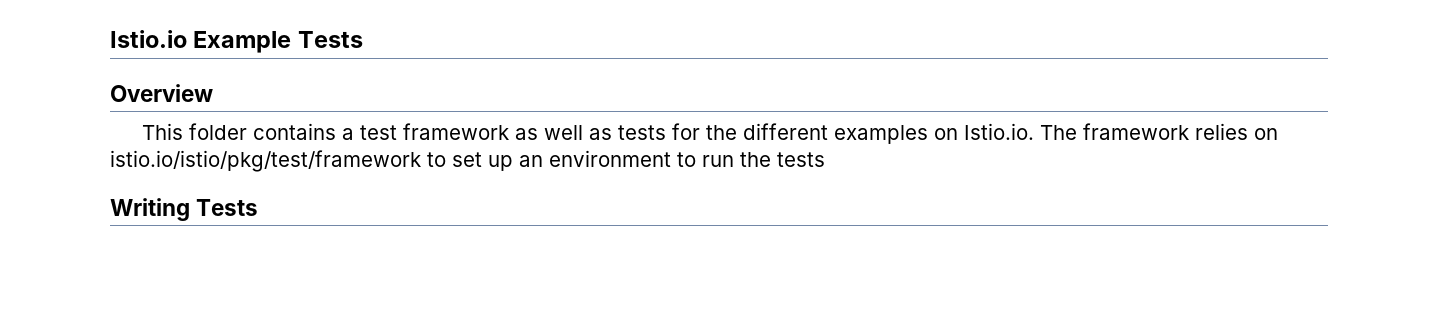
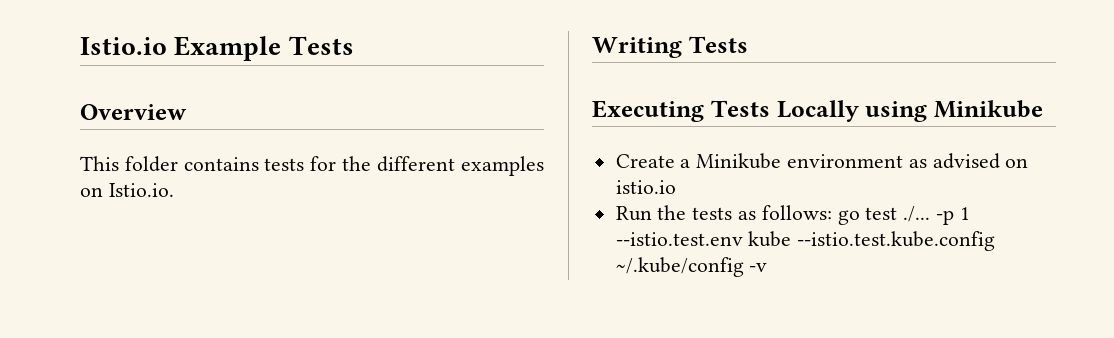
- This folder contains a test framework as well as tests for the different examples on Istio.io. The framework relies on istio.io/istio/pkg/test/framework to set up an environment to run the tests
+ This folder contains tests for the different examples on Istio.io.
  Writing Tests
+ Executing Tests Locally using Minikube
+ Create a Minikube environment as advised on istio.io
+ Run the tests as follows: go test ./... -p 1 --istio.test.env kube --istio.test.kube.config ~/.kube/config -v

